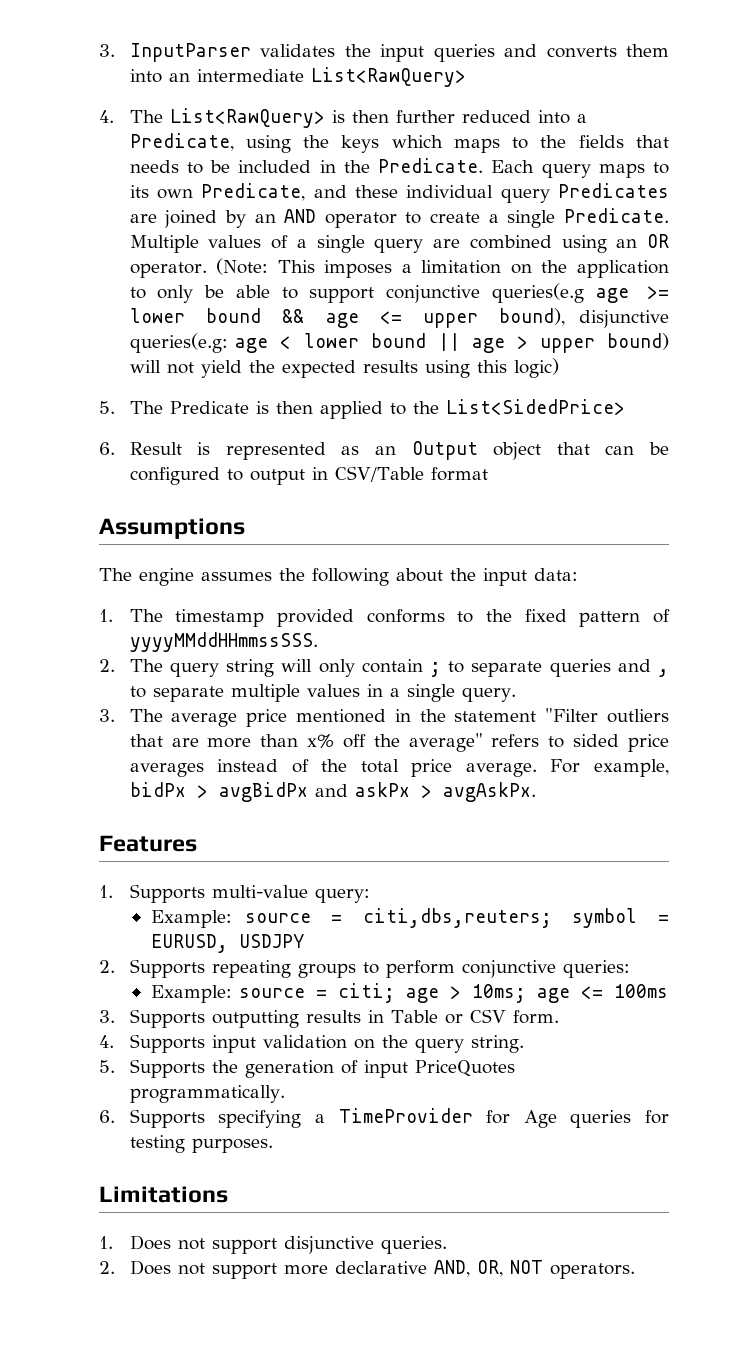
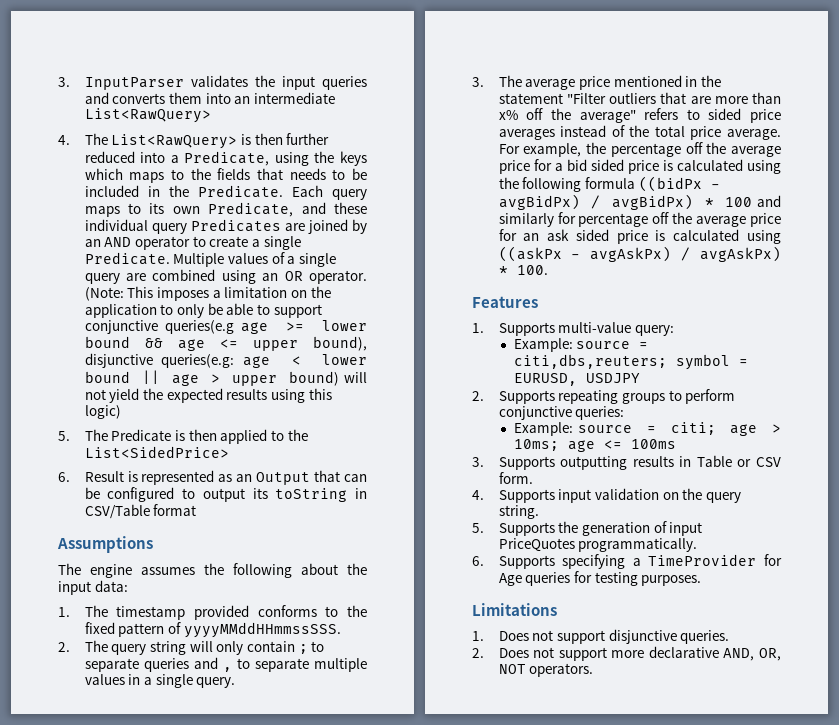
- 6. Result is represented as an Output object that can be configured to output in CSV/Table format
+ 6. Result is represented as an Output that can be configured to output its toString in CSV/Table format
- For example, bidPx > avgBidPx and askPx > avgAskPx.
+ For example, the percentage off the average price for a bid sided price is calculated using the following formula ((bidPx - avgBidPx) / avgBidPx) * 100 and similarly for percentage off the average price for an ask sided price is calculated using ((askPx - avgAskPx) / avgAskPx) * 100.

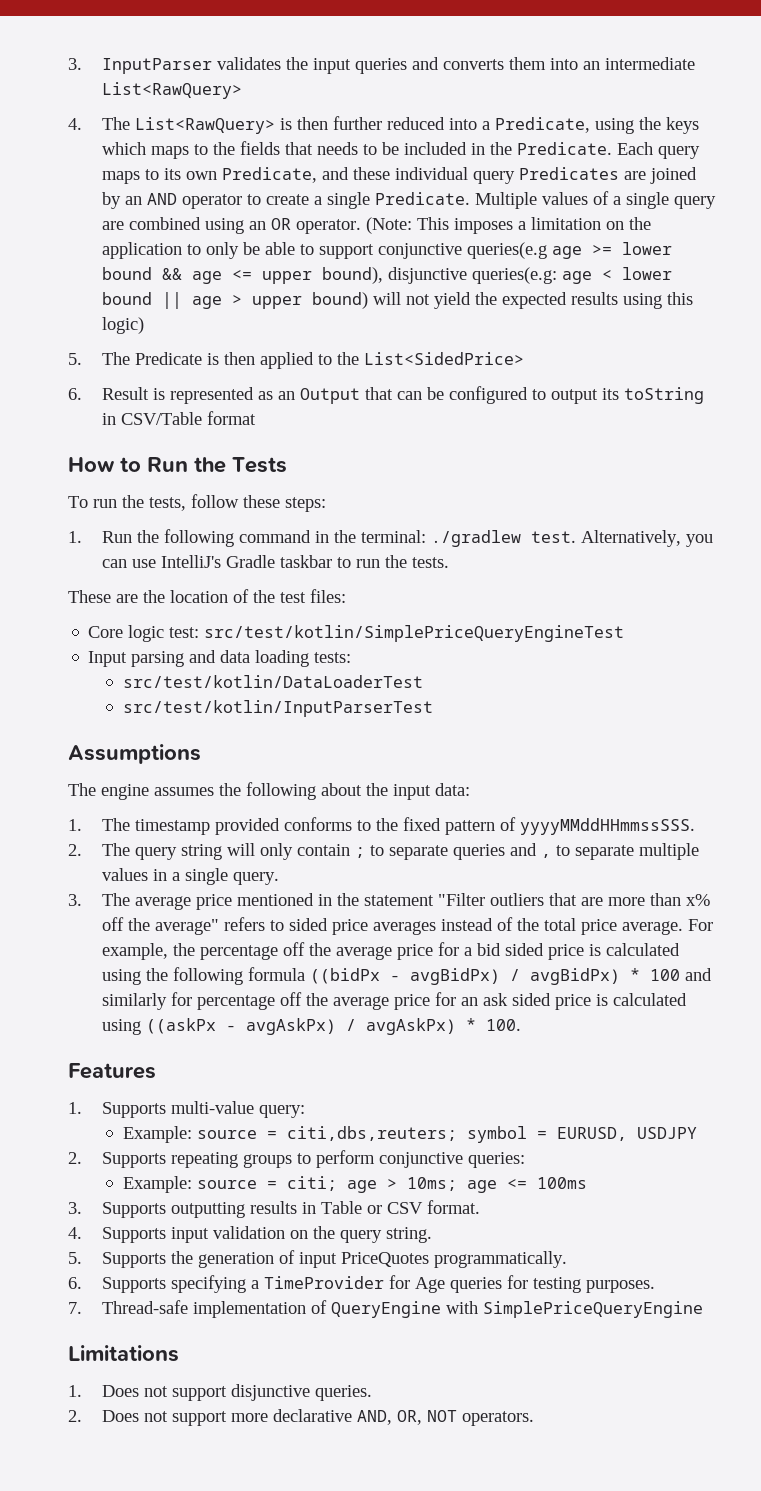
+ How to Run the Tests
+ To run the tests, follow these steps:
+ 1. Run the following command in the terminal: ./gradlew test. Alternatively, you can use IntelliJ's Gradle taskbar to run the tests.
+ These are the location of the test files:
+ Core logic test: src/test/kotlin/SimplePriceQueryEngineTest
+ Input parsing and data loading tests:
+ src/test/kotlin/DataLoaderTest
+ src/test/kotlin/InputParserTest
- 3. Supports outputting results in Table or CSV form.
+ 3. Supports outputting results in Table or CSV format.
+ 7. Thread-safe implementation of QueryEngine with SimplePriceQueryEngine

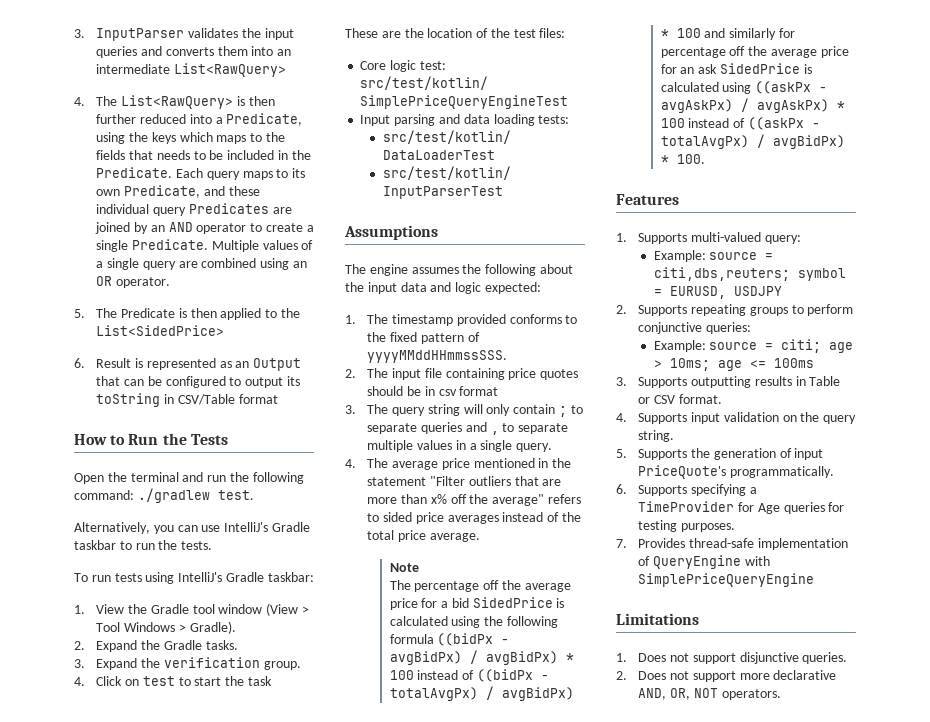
- (Note: This imposes a limitation on the application to only be able to support conjunctive queries(e.g age >= lower bound && age <= upper bound), disjunctive queries(e.g: age < lower bound || age > upper bound) will not yield the expected results using this logic)
- To run the tests, follow these steps:
- 1. Run the following command in the terminal: ./gradlew test. Alternatively, you can use IntelliJ's Gradle taskbar to run the tests.
+ Open the terminal and run the following command: ./gradlew test.
+ Alternatively, you can use IntelliJ's Gradle taskbar to run the tests.
+ To run tests using IntelliJ's Gradle taskbar:
+ 1. View the Gradle tool window (View > Tool Windows > Gradle).
+ 2. Expand the Gradle tasks.
+ 3. Expand the verification group.
+ 4. Click on test to start the task
- The engine assumes the following about the input data:
+ The engine assumes the following about the input data and logic expected:
- 2. The query string will only contain ; to separate queries and , to separate multiple values in a single query.
+ 2. The input file containing price quotes should be in csv format
+ 3. The query string will only contain ; to separate queries and , to separate multiple values in a single query.
- 3. The average price mentioned in the statement "Filter outliers that are more than x% off the average" refers to sided price averages instead of the total price average. For example, the percentage off the average price for a bid sided price is calculated using the following formula ((bidPx - avgBidPx) / avgBidPx) * 100 and similarly for percentage off the average price for an ask sided price is calculated using ((askPx - avgAskPx) / avgAskPx) * 100.
+ 4. The average price mentioned in the statement "Filter outliers that are more than x% off the average" refers to sided price averages instead of the total price average.
+ Note
+ The percentage off the average price for a bid SidedPrice is calculated using the following formula ((bidPx - avgBidPx) / avgBidPx) * 100 instead of ((bidPx - totalAvgPx) / avgBidPx) * 100 and similarly for percentage off the average price for an ask SidedPrice is calculated using ((askPx - avgAskPx) / avgAskPx) * 100 instead of ((askPx - totalAvgPx) / avgBidPx) * 100.
- 1. Supports multi-value query:
+ 1. Supports multi-valued query:
- 5. Supports the generation of input PriceQuotes programmatically.
+ 5. Supports the generation of input PriceQuote's programmatically.
- 7. Thread-safe implementation of QueryEngine with SimplePriceQueryEngine
+ 7. Provides thread-safe implementation of QueryEngine with SimplePriceQueryEngine

